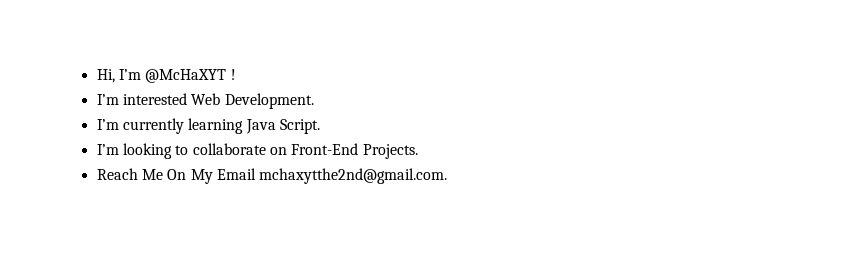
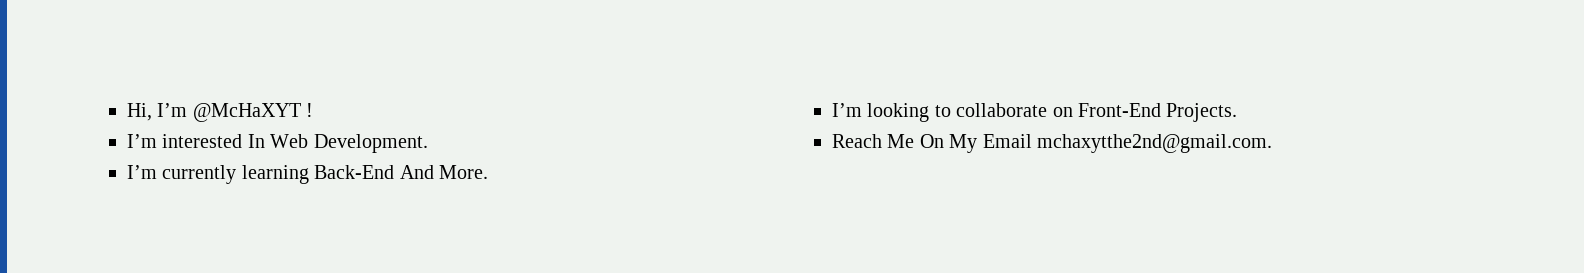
- I’m interested Web Development.
+ I’m interested In Web Development.
- I’m currently learning Java Script.
+ I’m currently learning Back-End And More.

